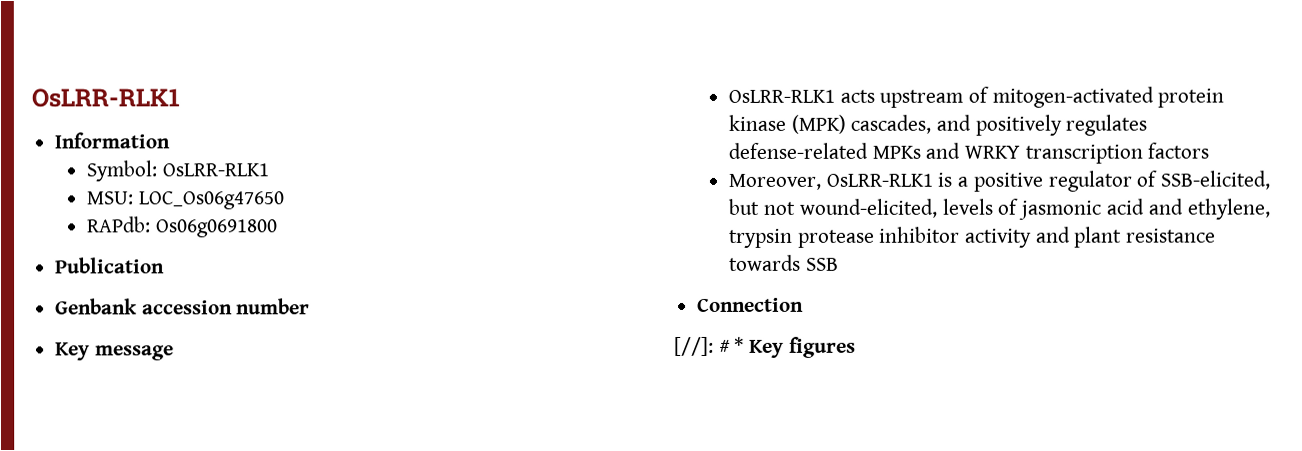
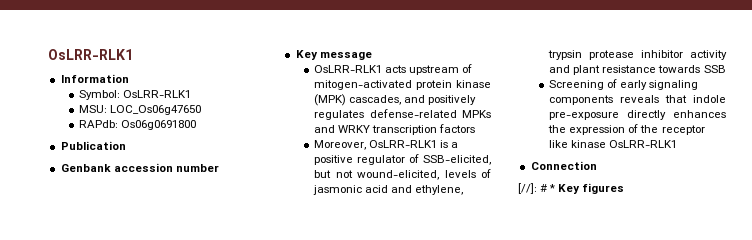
+ Screening of early signaling components reveals that indole pre-exposure directly enhances the expression of the receptor like kinase OsLRR-RLK1

